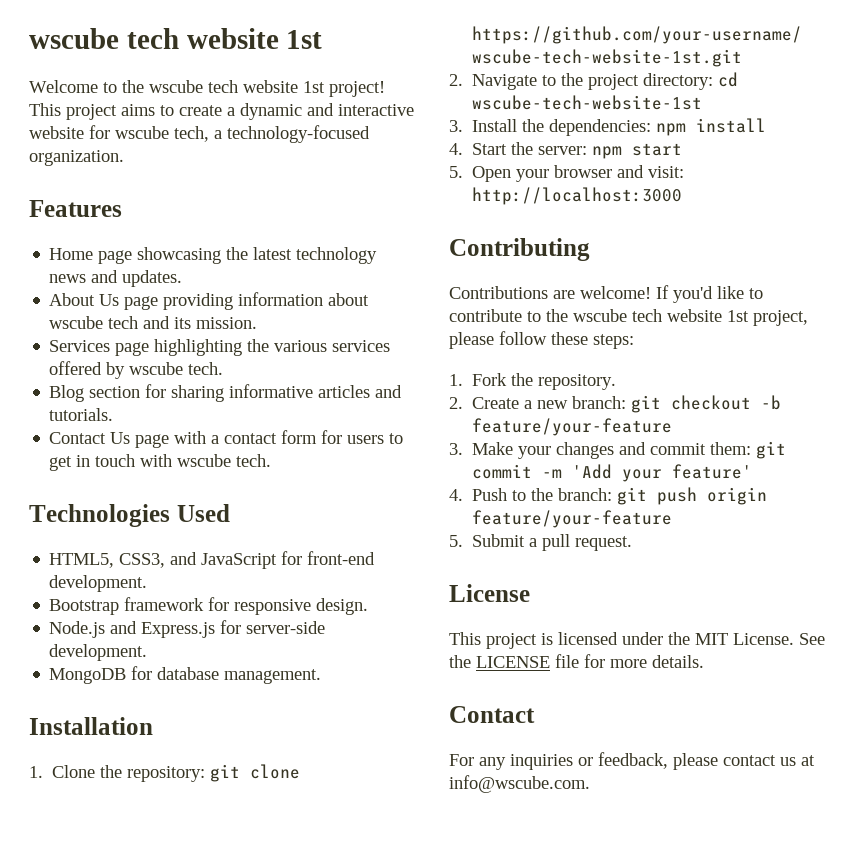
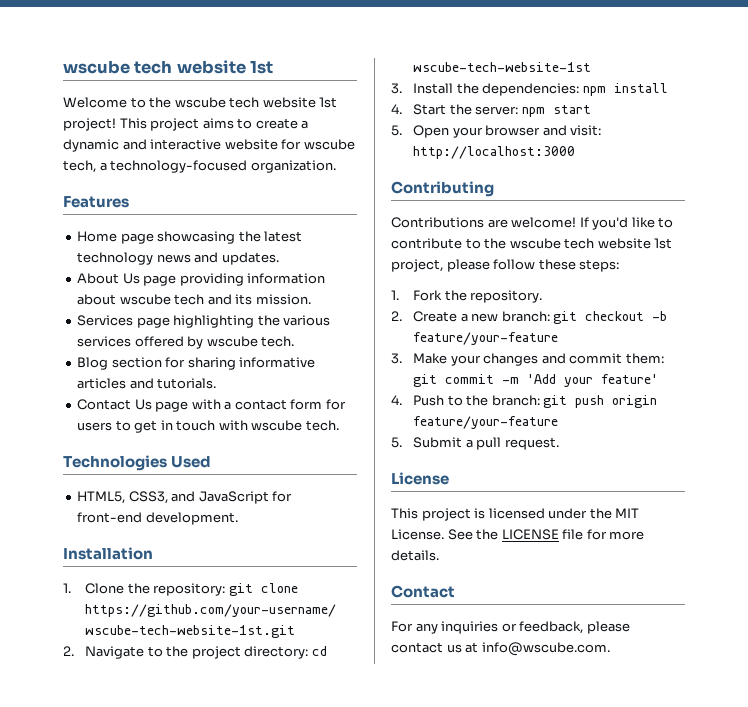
- Bootstrap framework for responsive design.
- Node.js and Express.js for server-side development.
- MongoDB for database management.

